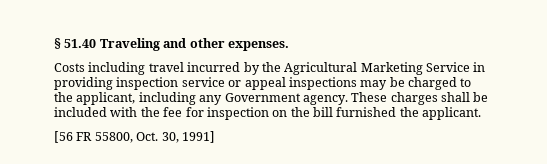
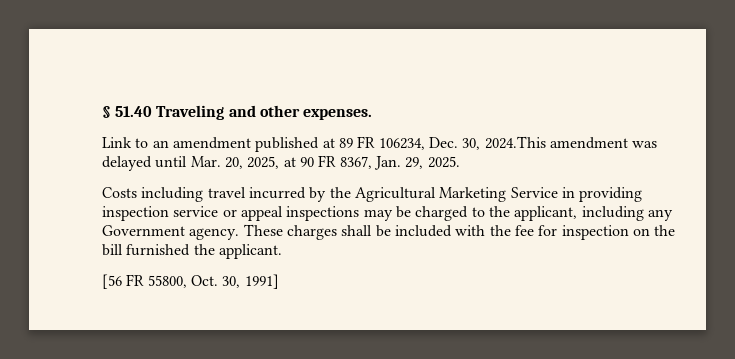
+ Link to an amendment published at 89 FR 106234, Dec. 30, 2024.This amendment was delayed until Mar. 20, 2025, at 90 FR 8367, Jan. 29, 2025.

